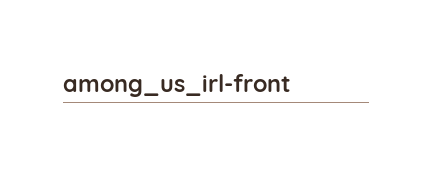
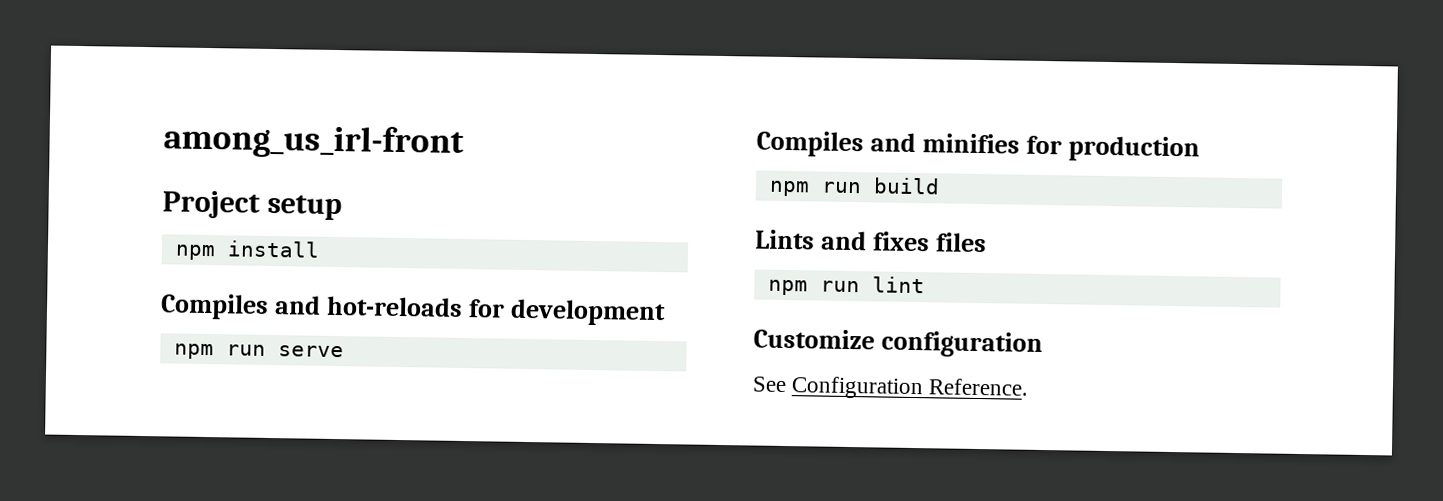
+ Project setup
+ npm install
+ Compiles and hot-reloads for development
+ npm run serve
+ Compiles and minifies for production
+ npm run build
+ Lints and fixes files
+ npm run lint
+ Customize configuration
+ See Configuration Reference.

